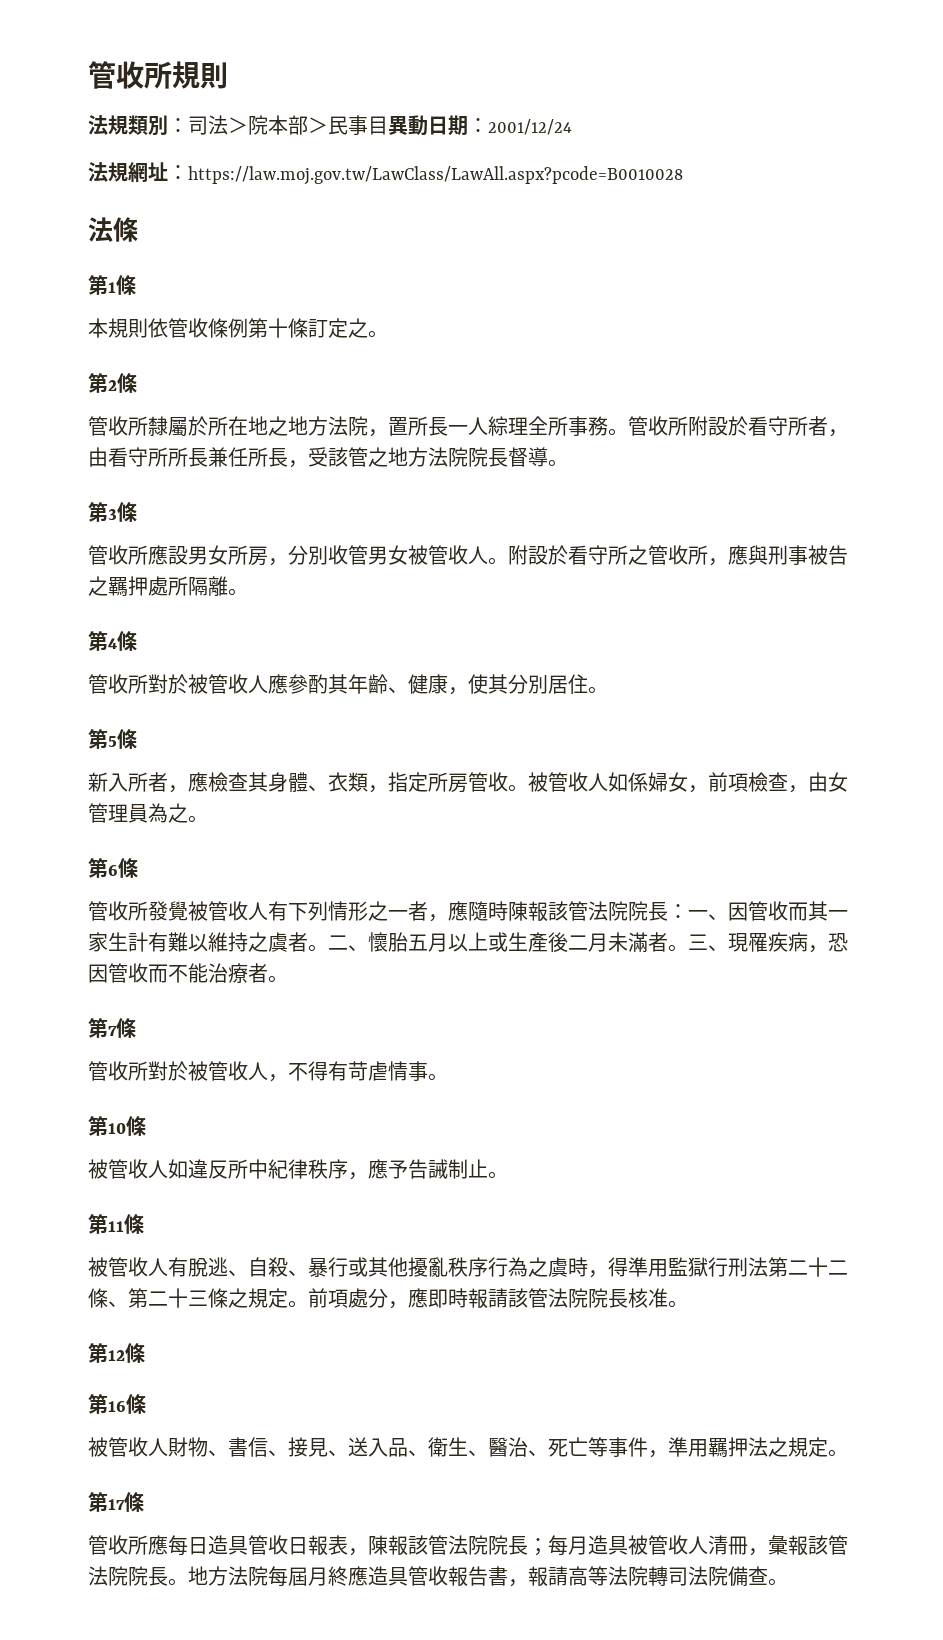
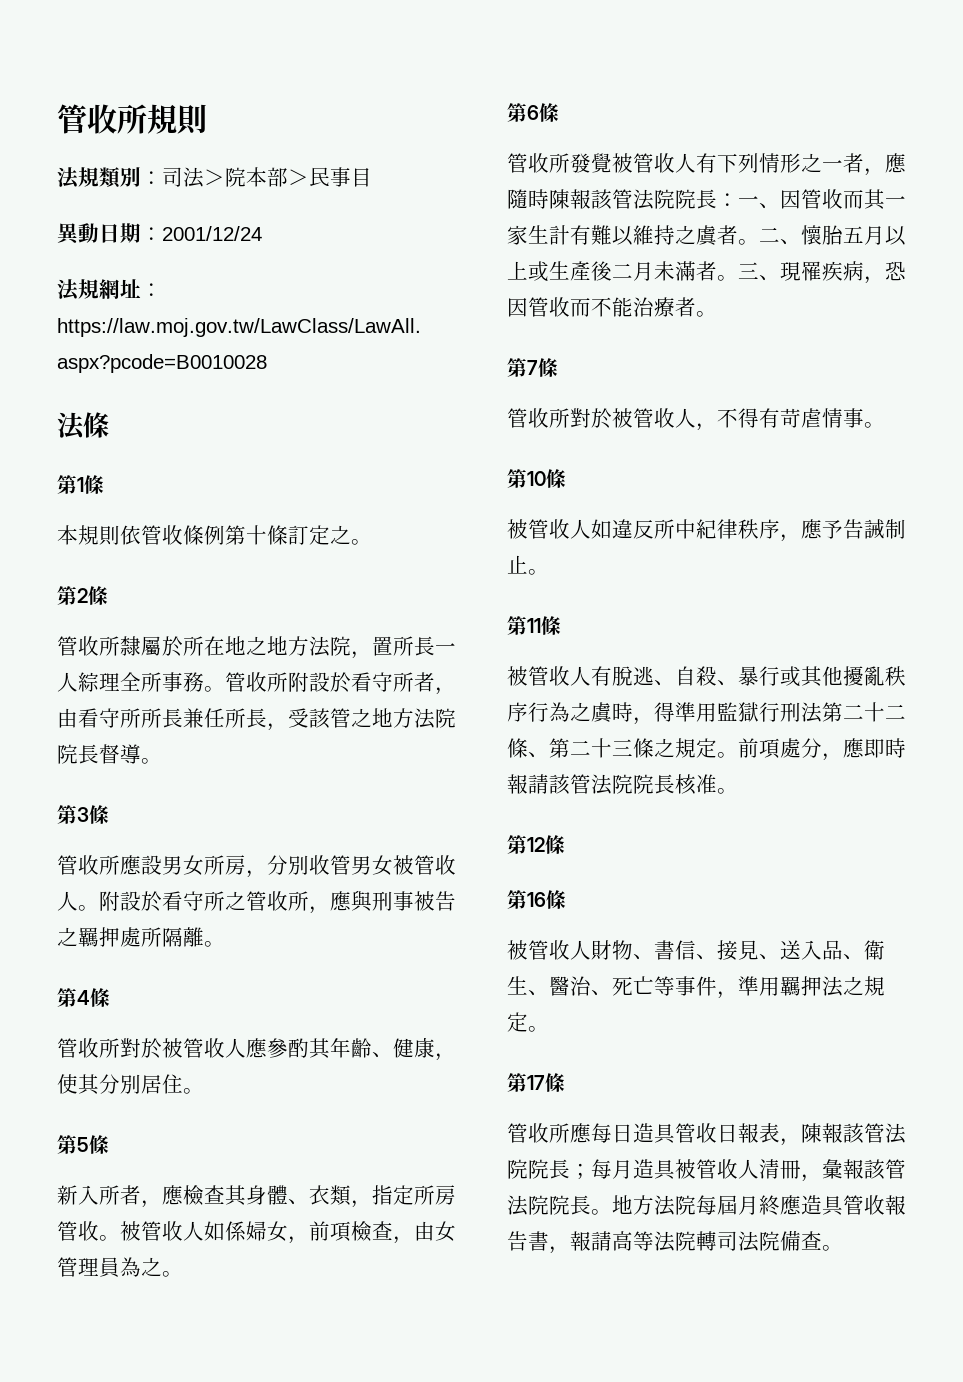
- 法規類別：司法＞院本部＞民事目異動日期：2001/12/24
+ 法規類別：司法＞院本部＞民事目
+ 異動日期：2001/12/24

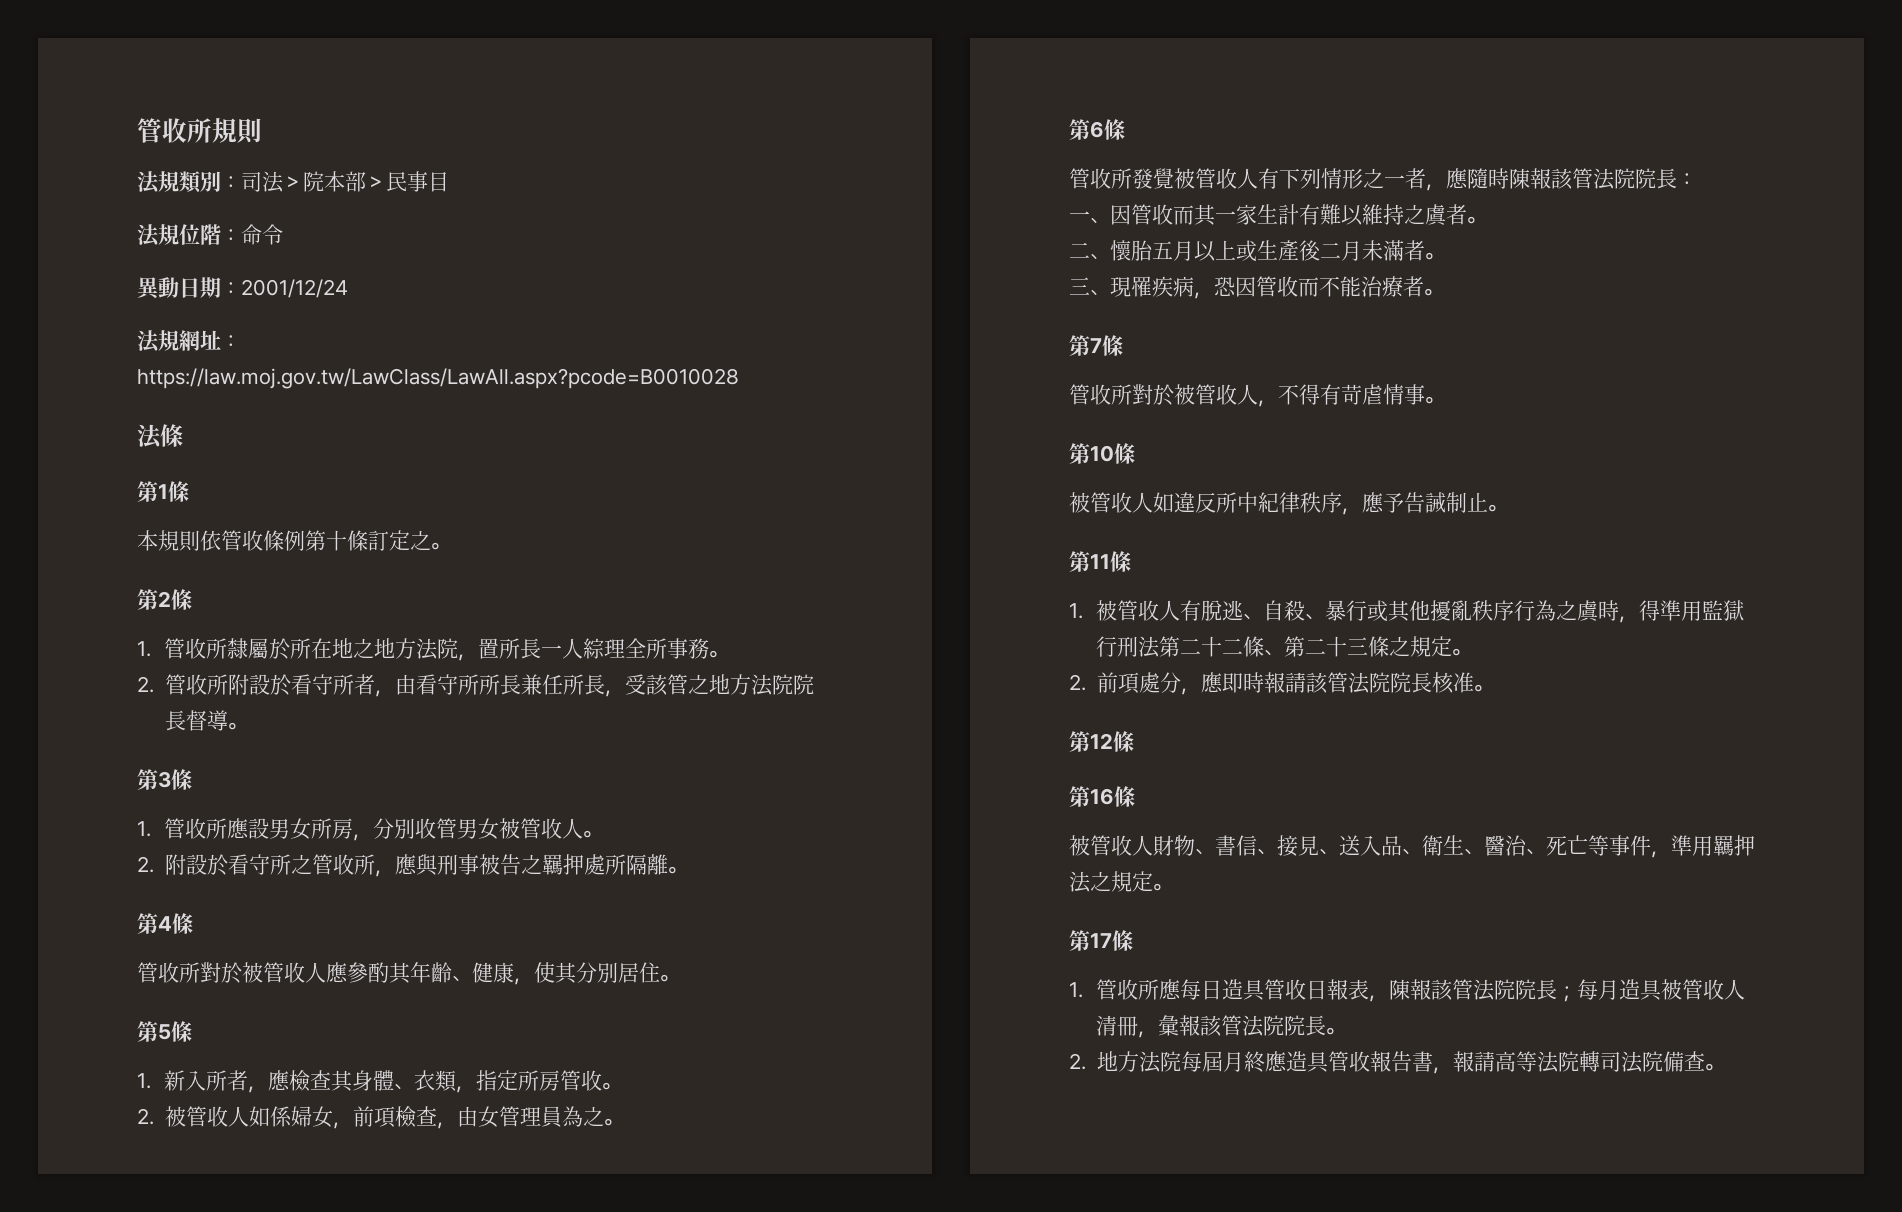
+ 法規位階：命令
- 管收所隸屬於所在地之地方法院，置所長一人綜理全所事務。管收所附設於看守所者，由看守所所長兼任所長，受該管之地方法院院長督導。
+ 1.管收所隸屬於所在地之地方法院，置所長一人綜理全所事務。
+ 2.管收所附設於看守所者，由看守所所長兼任所長，受該管之地方法院院長督導。
- 管收所應設男女所房，分別收管男女被管收人。附設於看守所之管收所，應與刑事被告之羈押處所隔離。
+ 1.管收所應設男女所房，分別收管男女被管收人。
+ 2.附設於看守所之管收所，應與刑事被告之羈押處所隔離。
- 新入所者，應檢查其身體、衣類，指定所房管收。被管收人如係婦女，前項檢查，由女管理員為之。
+ 1.新入所者，應檢查其身體、衣類，指定所房管收。
+ 2.被管收人如係婦女，前項檢查，由女管理員為之。
- 管收所發覺被管收人有下列情形之一者，應隨時陳報該管法院院長：一、因管收而其一家生計有難以維持之虞者。二、懷胎五月以上或生產後二月未滿者。三、現罹疾病，恐因管收而不能治療者。
+ 管收所發覺被管收人有下列情形之一者，應隨時陳報該管法院院長：
+ 一、因管收而其一家生計有難以維持之虞者。
+ 二、懷胎五月以上或生產後二月未滿者。
+ 三、現罹疾病，恐因管收而不能治療者。
- 被管收人有脫逃、自殺、暴行或其他擾亂秩序行為之虞時，得準用監獄行刑法第二十二條、第二十三條之規定。前項處分，應即時報請該管法院院長核准。
+ 1.被管收人有脫逃、自殺、暴行或其他擾亂秩序行為之虞時，得準用監獄行刑法第二十二條、第二十三條之規定。
+ 2.前項處分，應即時報請該管法院院長核准。
- 管收所應每日造具管收日報表，陳報該管法院院長；每月造具被管收人清冊，彙報該管法院院長。地方法院每屆月終應造具管收報告書，報請高等法院轉司法院備查。
+ 1.管收所應每日造具管收日報表，陳報該管法院院長；每月造具被管收人清冊，彙報該管法院院長。
+ 2.地方法院每屆月終應造具管收報告書，報請高等法院轉司法院備查。

